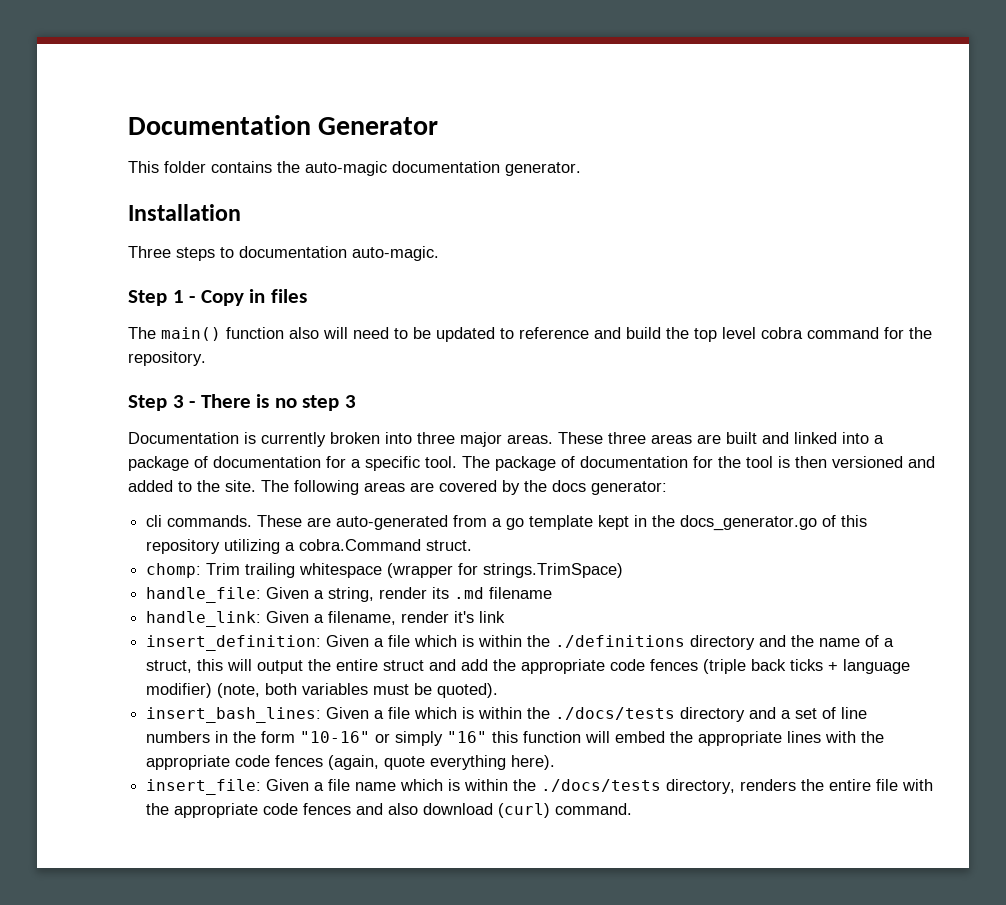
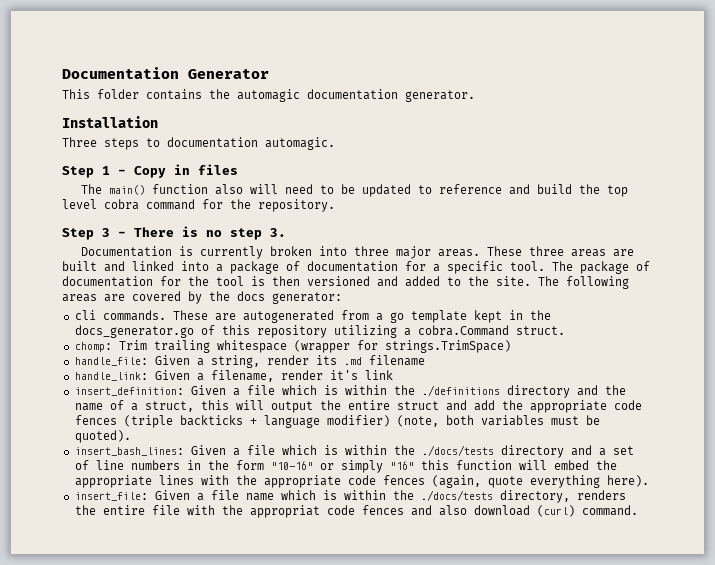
- This folder contains the auto-magic documentation generator.
+ This folder contains the automagic documentation generator.
- Three steps to documentation auto-magic.
+ Three steps to documentation automagic.
- Step 3 - There is no step 3
+ Step 3 - There is no step 3.
- These are auto-generated from a go template kept in the docs_generator.go of this repository utilizing a cobra.Command struct.
+ These are autogenerated from a go template kept in the docs_generator.go of this repository utilizing a cobra.Command struct.
- insert_definition: Given a file which is within the ./definitions directory and the name of a struct, this will output the entire struct and add the appropriate code fences (triple back ticks + language modifier) (note, both variables must be quoted).
+ insert_definition: Given a file which is within the ./definitions directory and the name of a struct, this will output the entire struct and add the appropriate code fences (triple backticks + language modifier) (note, both variables must be quoted).
- insert_file: Given a file name which is within the ./docs/tests directory, renders the entire file with the appropriate code fences and also download (curl) command.
+ insert_file: Given a file name which is within the ./docs/tests directory, renders the entire file with the appropriat code fences and also download (curl) command.

